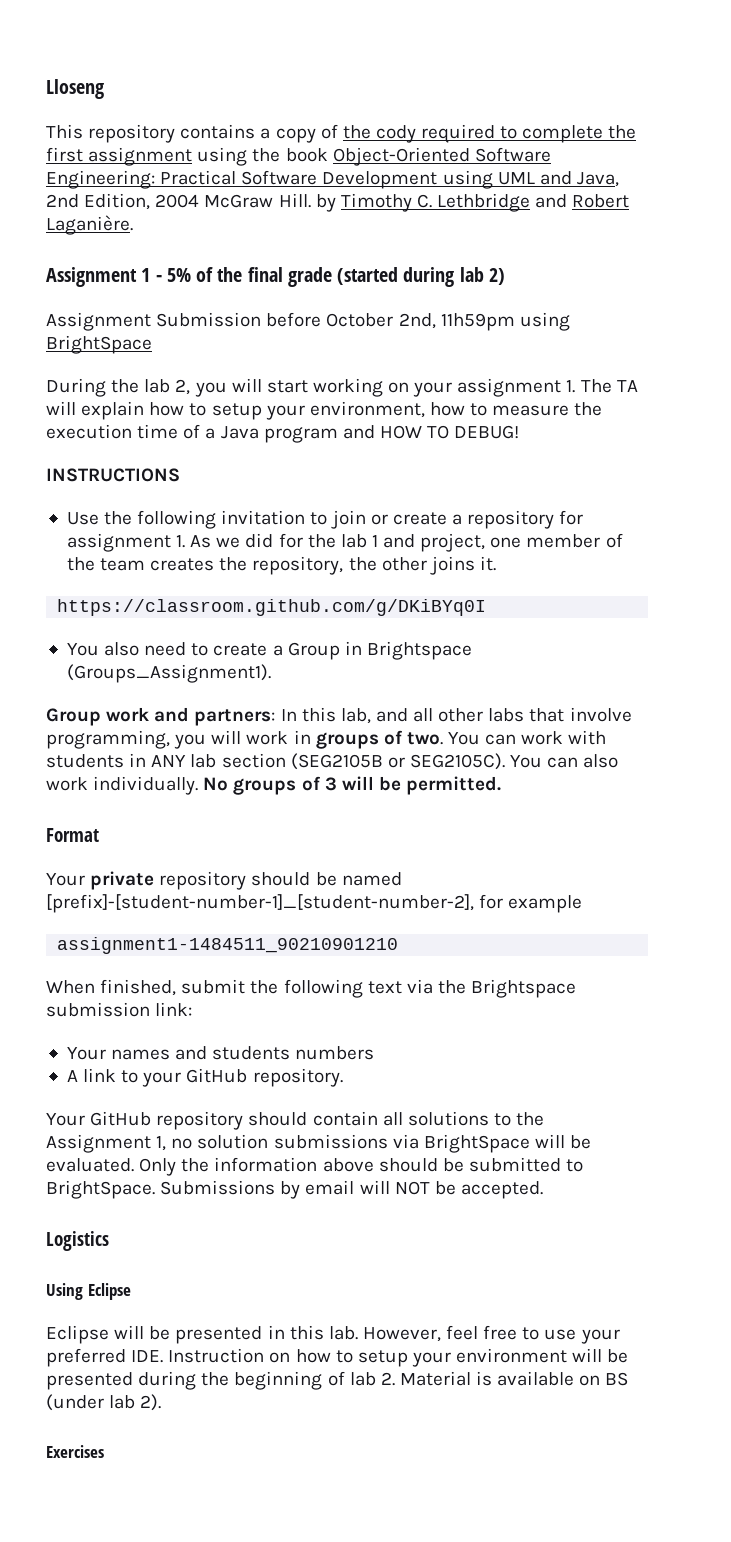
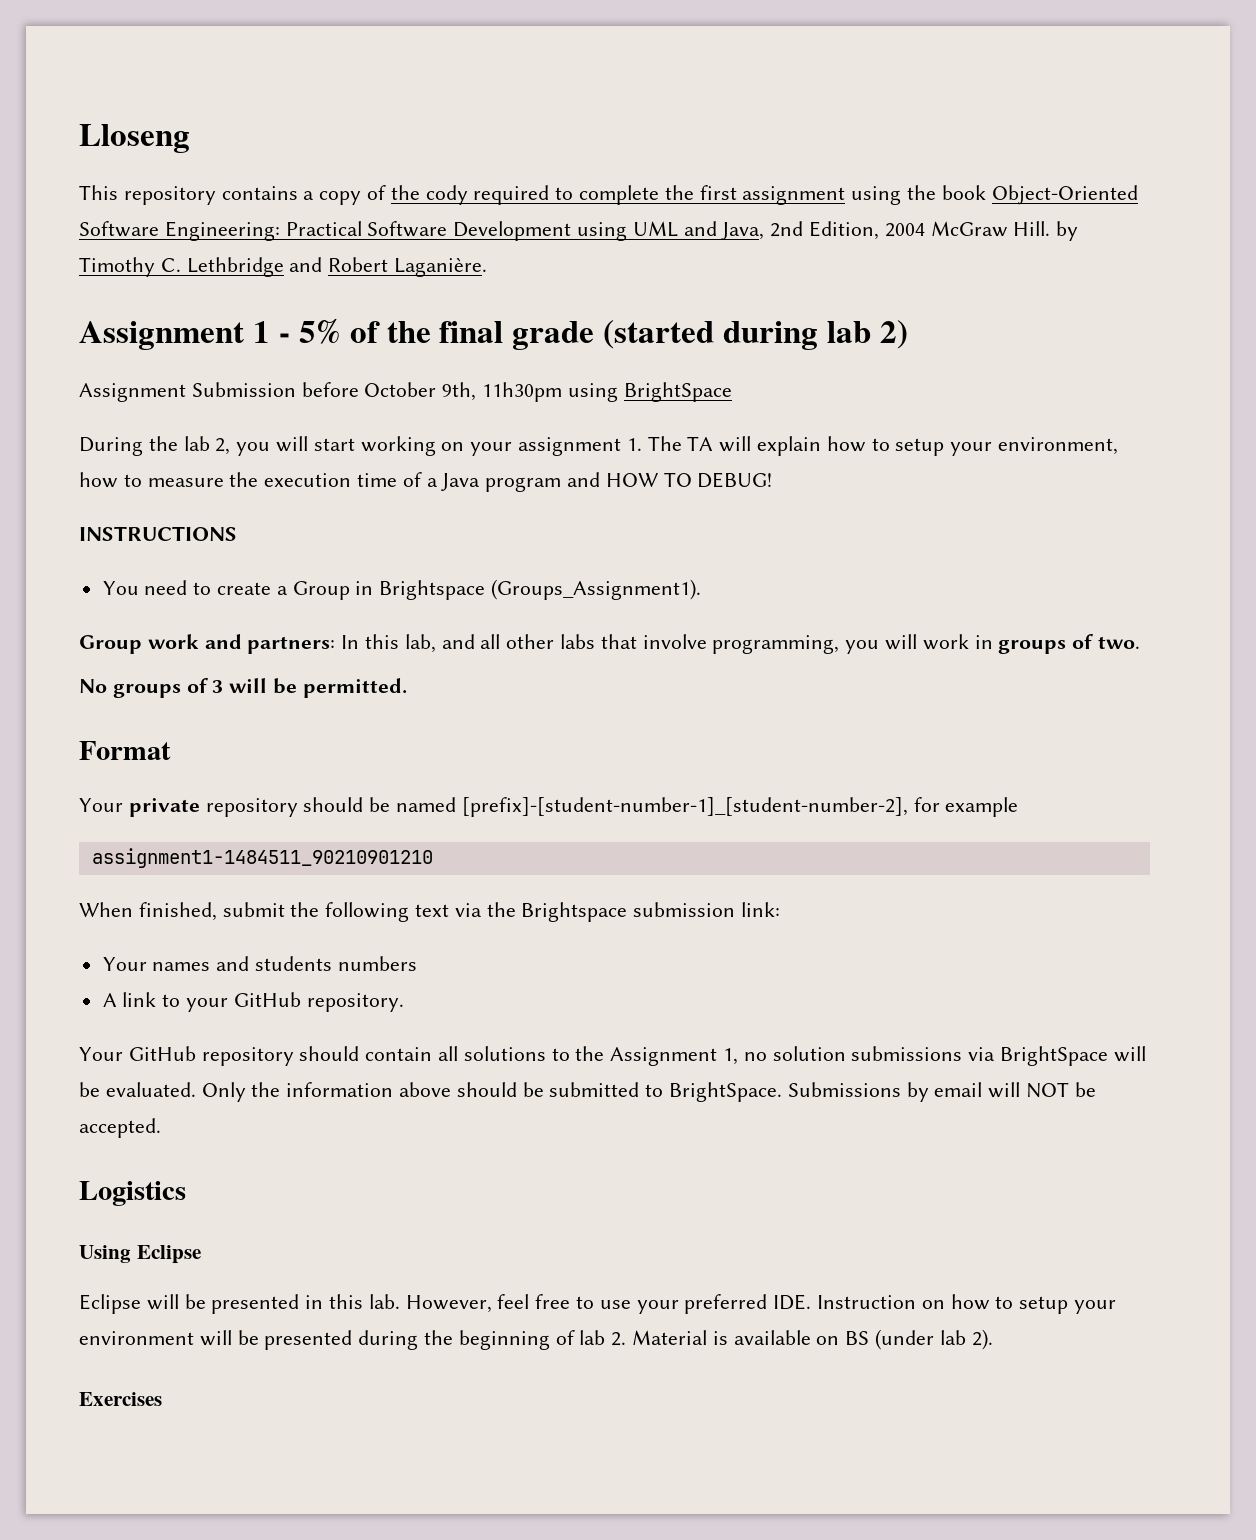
- Assignment Submission before October 2nd, 11h59pm using BrightSpace
+ Assignment Submission before October 9th, 11h30pm using BrightSpace
- Use the following invitation to join or create a repository for assignment 1. As we did for the lab 1 and project, one member of the team creates the repository, the other joins it.
- https://classroom.github.com/g/DKiBYq0I
- You also need to create a Group in Brightspace (Groups_Assignment1).
+ You need to create a Group in Brightspace (Groups_Assignment1).
- Group work and partners: In this lab, and all other labs that involve programming, you will work in groups of two. You can work with students in ANY lab section (SEG2105B or SEG2105C). You can also work individually. No groups of 3 will be permitted.
+ Group work and partners: In this lab, and all other labs that involve programming, you will work in groups of two.
+ No groups of 3 will be permitted.

